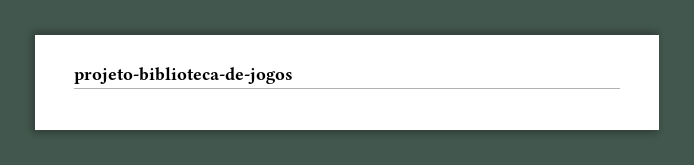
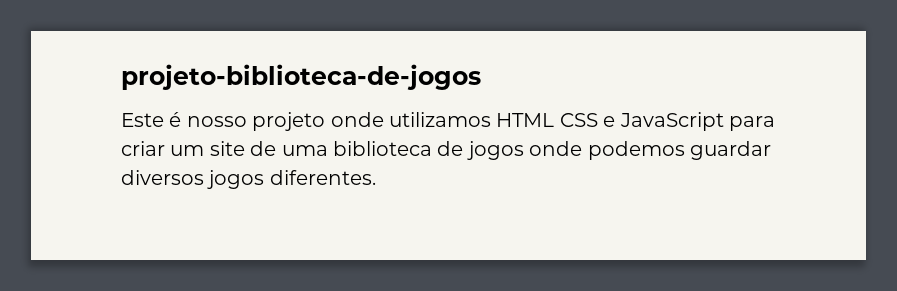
+ Este é nosso projeto onde utilizamos HTML CSS e JavaScript para criar um site de uma biblioteca de jogos onde podemos guardar diversos jogos diferentes.

